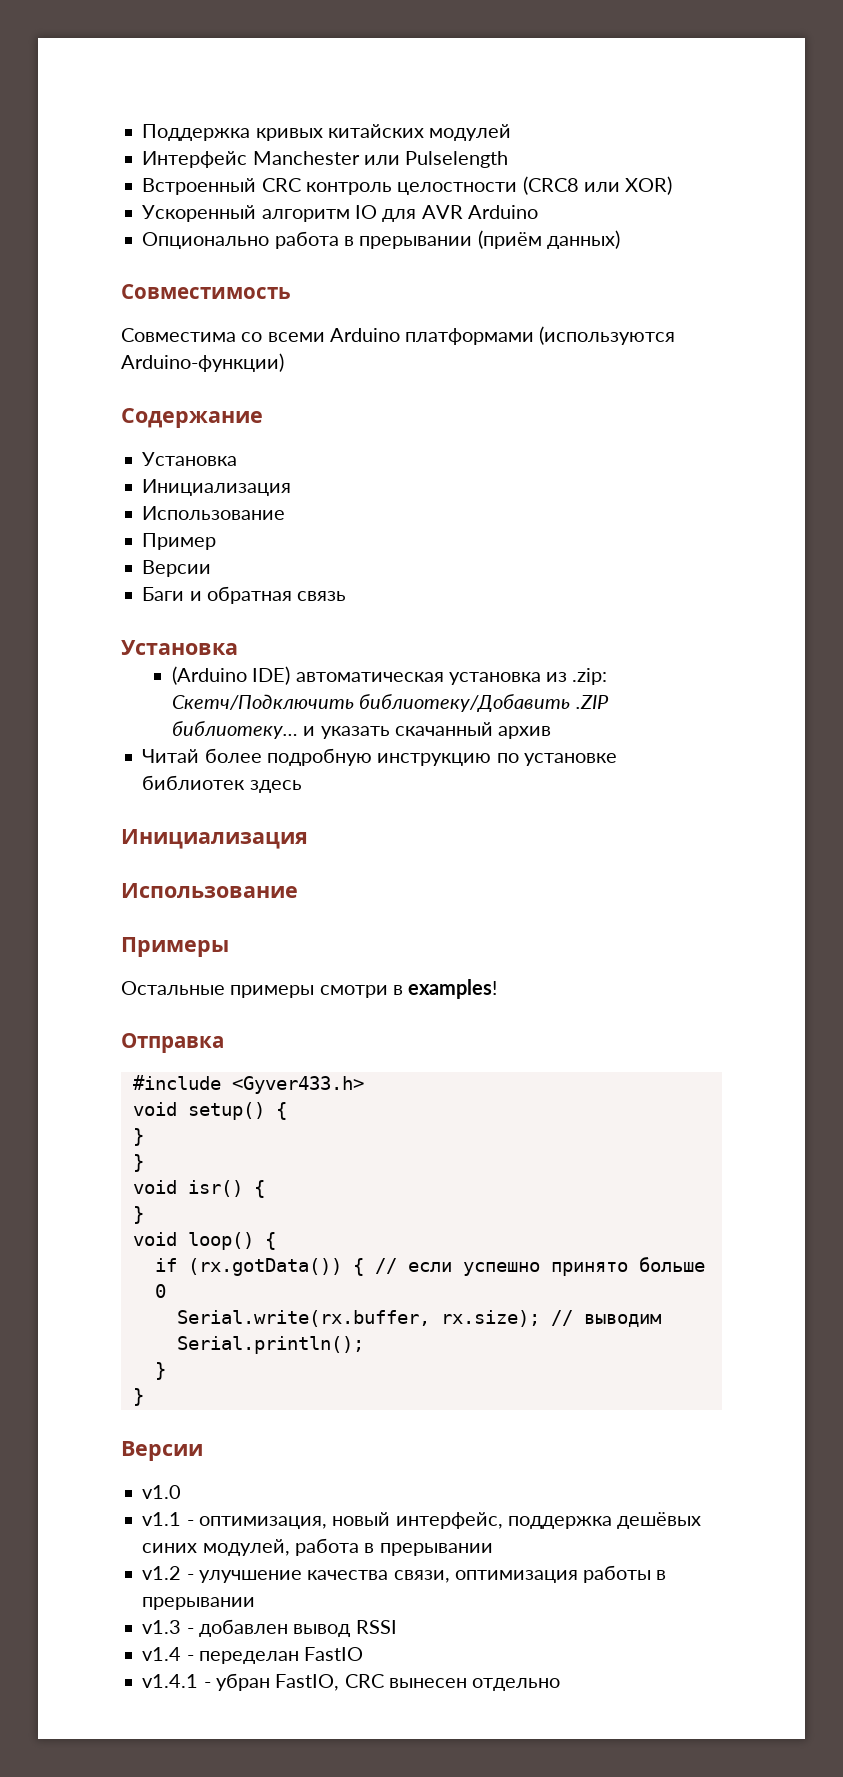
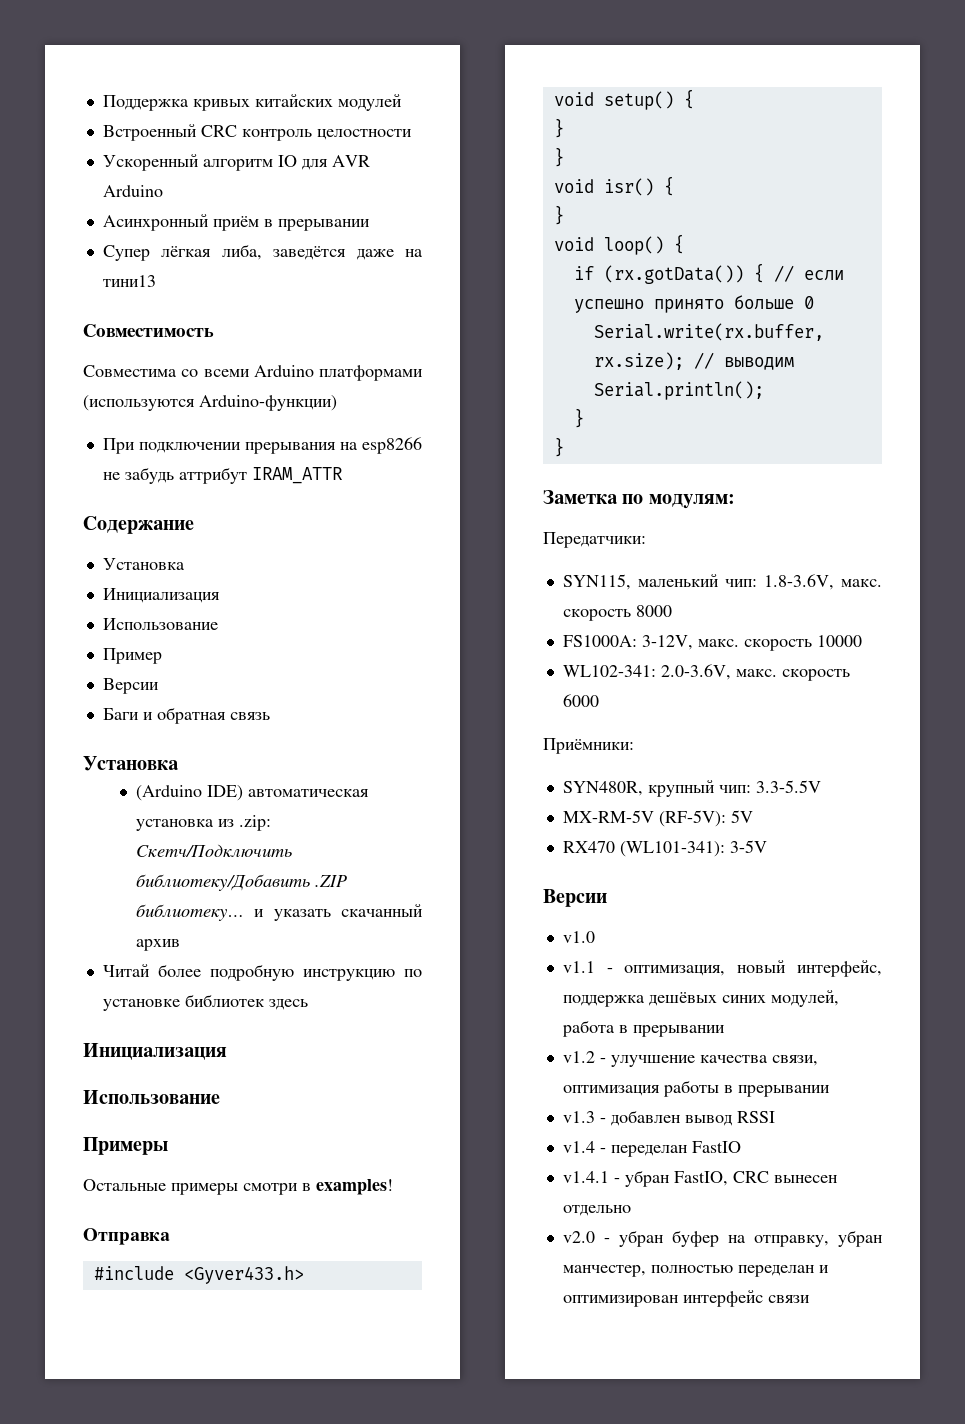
- Интерфейс Manchester или Pulselength
- Встроенный CRC контроль целостности (CRC8 или XOR)
+ Встроенный CRC контроль целостности
- Опционально работа в прерывании (приём данных)
+ Асинхронный приём в прерывании
+ Супер лёгкая либа, заведётся даже на тини13
+ При подключении прерывания на esp8266 не забудь аттрибут IRAM_ATTR
+ Заметка по модулям:
+ Передатчики:
+ SYN115, маленький чип: 1.8-3.6V, макс. скорость 8000
+ FS1000A: 3-12V, макс. скорость 10000
+ WL102-341: 2.0-3.6V, макс. скорость 6000
+ Приёмники:
+ SYN480R, крупный чип: 3.3-5.5V
+ MX-RM-5V (RF-5V): 5V
+ RX470 (WL101-341): 3-5V
+ v2.0 - убран буфер на отправку, убран манчестер, полностью переделан и оптимизирован интерфейс связи

